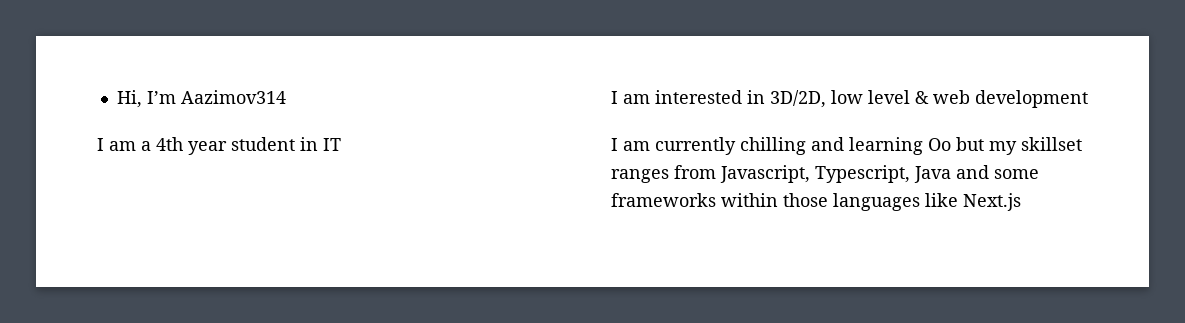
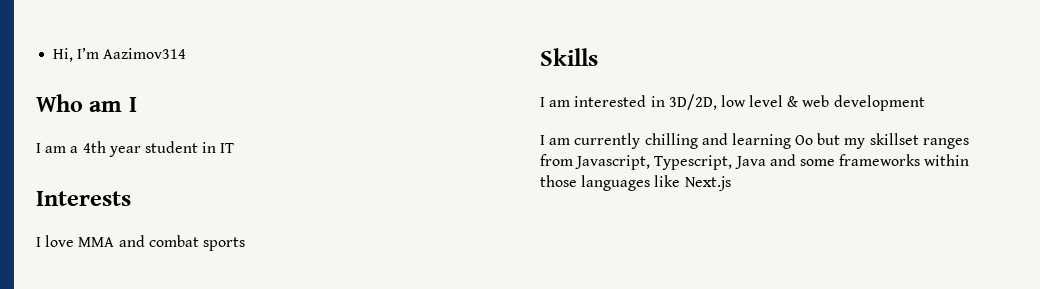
+ Who am I
+ Interests
+ I love MMA and combat sports
+ Skills

